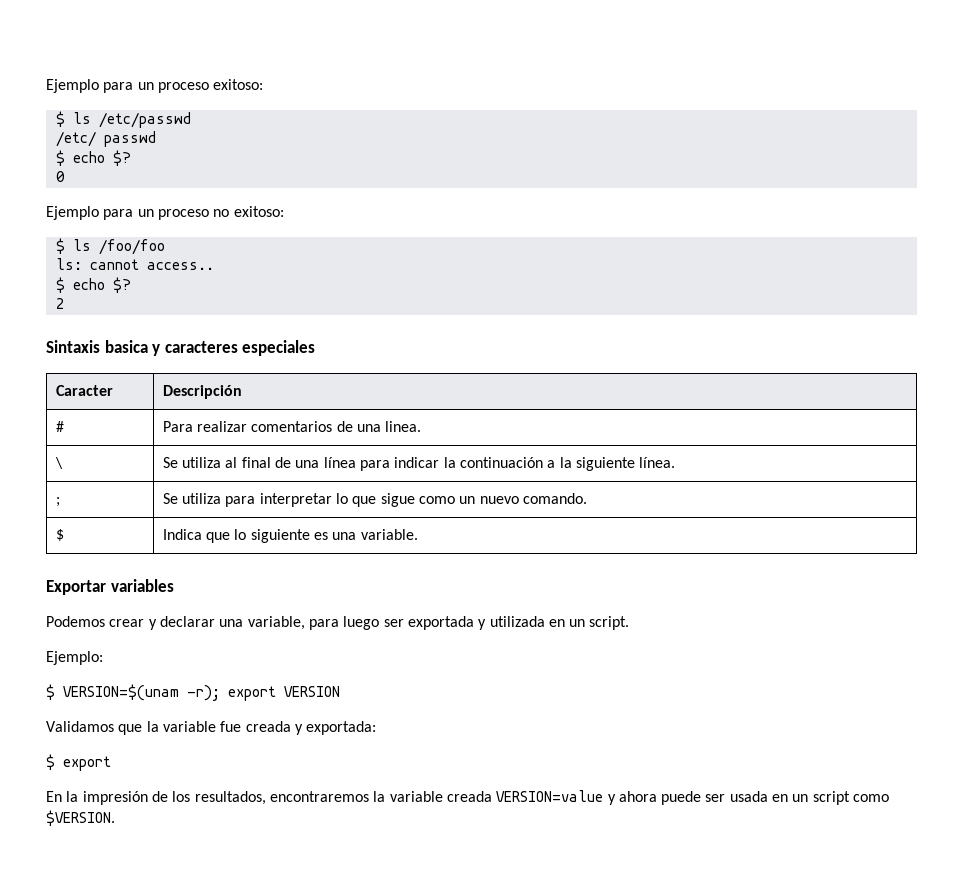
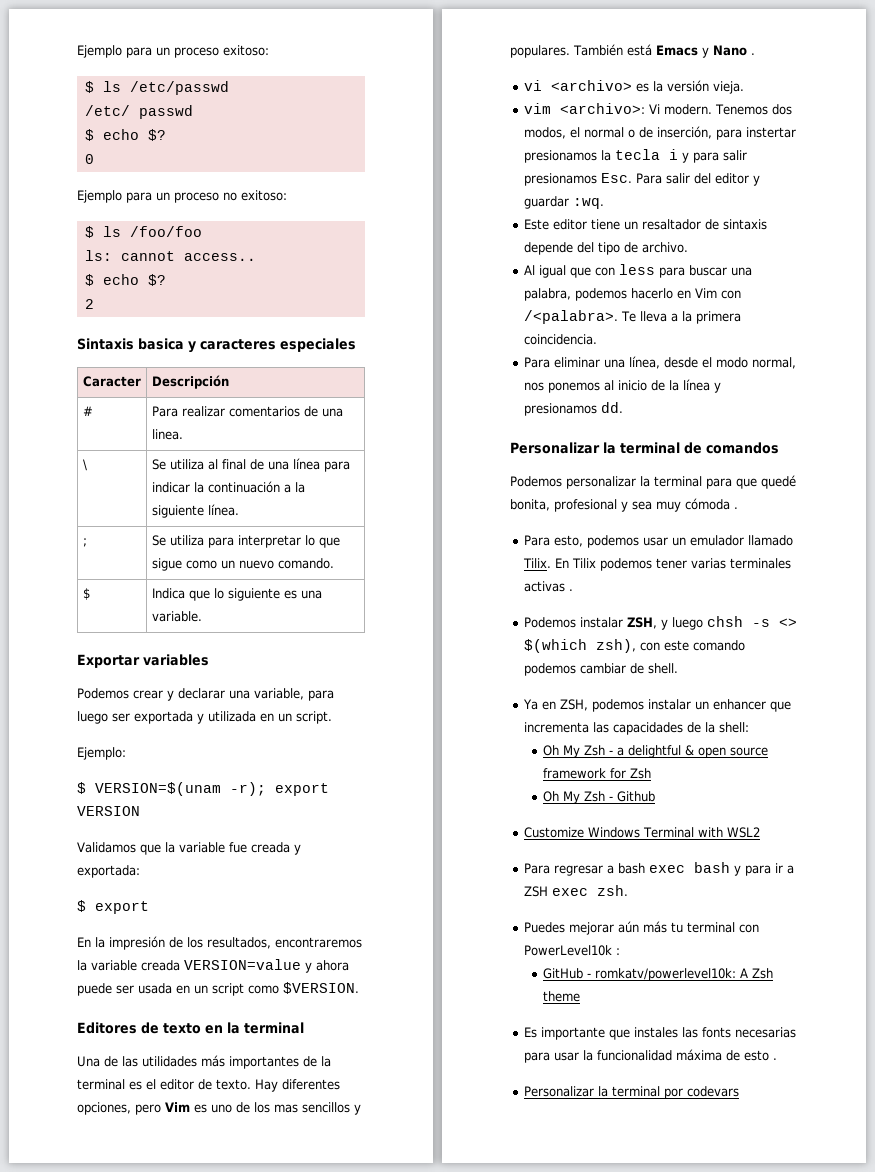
+ Editores de texto en la terminal
+ Una de las utilidades más importantes de la terminal es el editor de texto. Hay diferentes opciones, pero Vim es uno de los mas sencillos y populares. También está Emacs y Nano .
+ vi <archivo> es la versión vieja.
+ vim <archivo>: Vi modern. Tenemos dos modos, el normal o de inserción, para instertar presionamos la tecla i y para salir presionamos Esc. Para salir del editor y guardar :wq.
+ Este editor tiene un resaltador de sintaxis depende del tipo de archivo.
+ Al igual que con less para buscar una palabra, podemos hacerlo en Vim con /<palabra>. Te lleva a la primera coincidencia.
+ Para eliminar una línea, desde el modo normal, nos ponemos al inicio de la línea y presionamos dd.
+ Personalizar la terminal de comandos
+ Podemos personalizar la terminal para que quedé bonita, profesional y sea muy cómoda .
+ Para esto, podemos usar un emulador llamado Tilix. En Tilix podemos tener varias terminales activas .
+ Podemos instalar ZSH, y luego chsh -s <> $(which zsh), con este comando podemos cambiar de shell.
+ Ya en ZSH, podemos instalar un enhancer que incrementa las capacidades de la shell:
+ Oh My Zsh - a delightful & open source framework for Zsh
+ Oh My Zsh - Github
+ Customize Windows Terminal with WSL2
+ Para regresar a bash exec bash y para ir a ZSH exec zsh.
+ Puedes mejorar aún más tu terminal con PowerLevel10k :
+ GitHub - romkatv/powerlevel10k: A Zsh theme
+ Es importante que instales las fonts necesarias para usar la funcionalidad máxima de esto .
+ Personalizar la terminal por codevars

